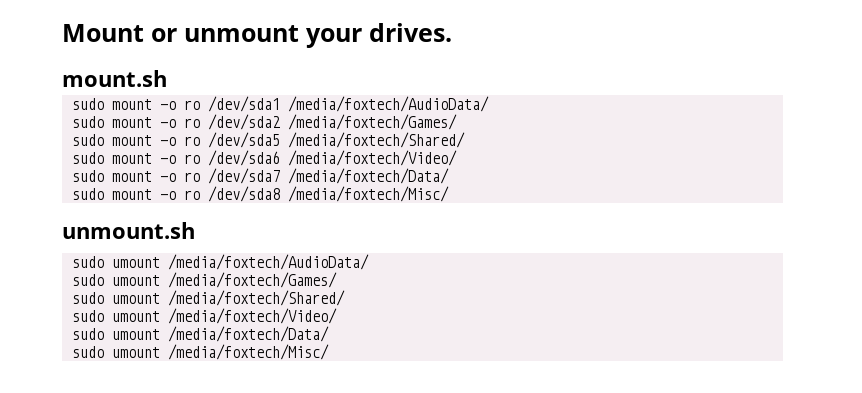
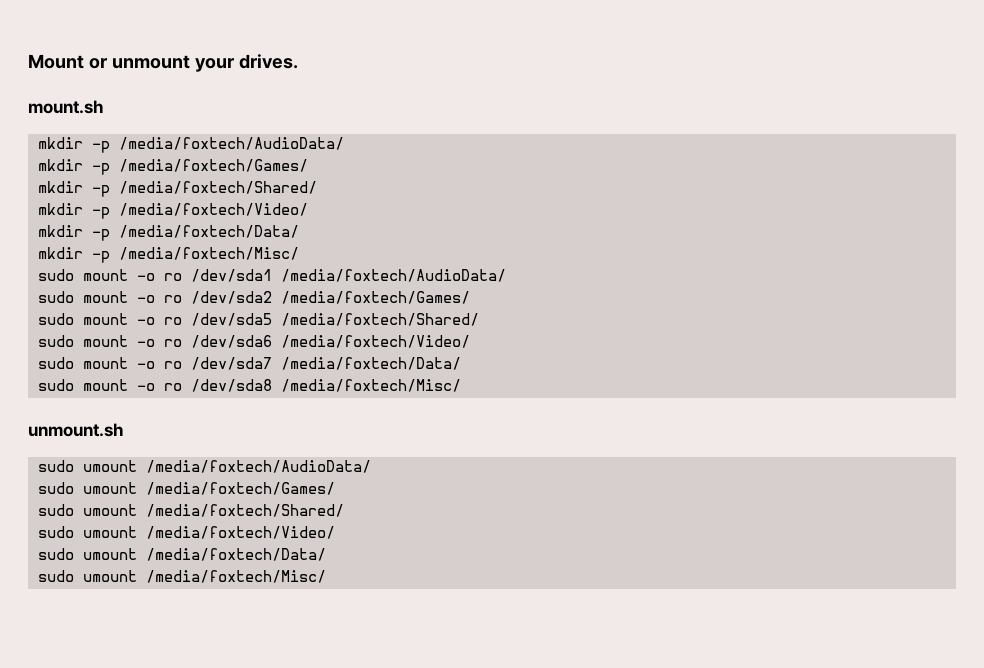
+ mkdir -p /media/foxtech/AudioData/
+ mkdir -p /media/foxtech/Games/
+ mkdir -p /media/foxtech/Shared/
+ mkdir -p /media/foxtech/Video/
+ mkdir -p /media/foxtech/Data/
+ mkdir -p /media/foxtech/Misc/

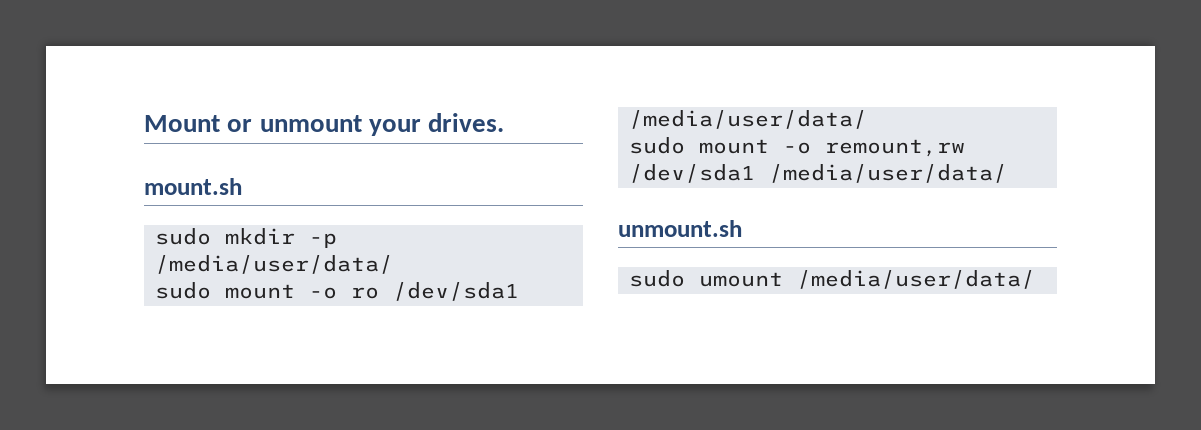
- mkdir -p /media/foxtech/AudioData/
- mkdir -p /media/foxtech/Games/
- mkdir -p /media/foxtech/Shared/
- mkdir -p /media/foxtech/Video/
- mkdir -p /media/foxtech/Data/
- mkdir -p /media/foxtech/Misc/
+ sudo mkdir -p /media/user/data/
- sudo mount -o ro /dev/sda1 /media/foxtech/AudioData/
- sudo mount -o ro /dev/sda2 /media/foxtech/Games/
- sudo mount -o ro /dev/sda5 /media/foxtech/Shared/
- sudo mount -o ro /dev/sda6 /media/foxtech/Video/
- sudo mount -o ro /dev/sda7 /media/foxtech/Data/
- sudo mount -o ro /dev/sda8 /media/foxtech/Misc/
+ sudo mount -o ro /dev/sda1 /media/user/data/
+ sudo mount -o remount,rw /dev/sda1 /media/user/data/
  unmount.sh
- sudo umount /media/foxtech/AudioData/
- sudo umount /media/foxtech/Games/
- sudo umount /media/foxtech/Shared/
- sudo umount /media/foxtech/Video/
- sudo umount /media/foxtech/Data/
- sudo umount /media/foxtech/Misc/
+ sudo umount /media/user/data/

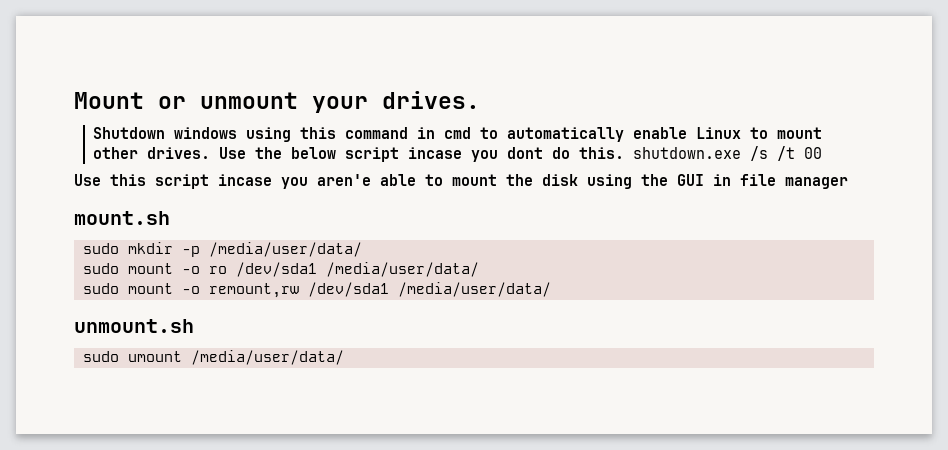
+ Shutdown windows using this command in cmd to automatically enable Linux to mount other drives. Use the below script incase you dont do this. shutdown.exe /s /t 00
+ Use this script incase you aren'e able to mount the disk using the GUI in file manager

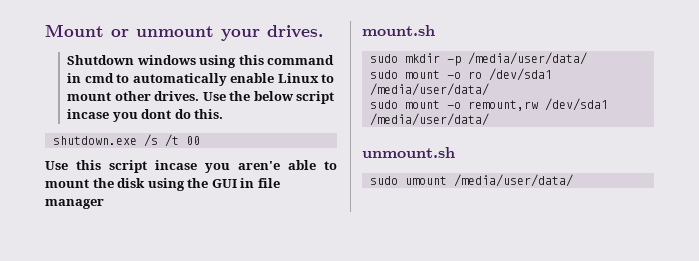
- Use the below script incase you dont do this. shutdown.exe /s /t 00
+ Use the below script incase you dont do this.
+ shutdown.exe /s /t 00

